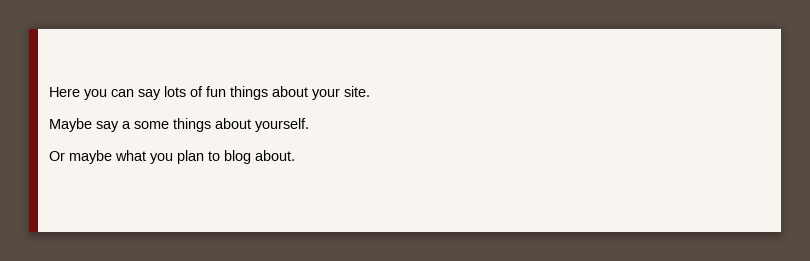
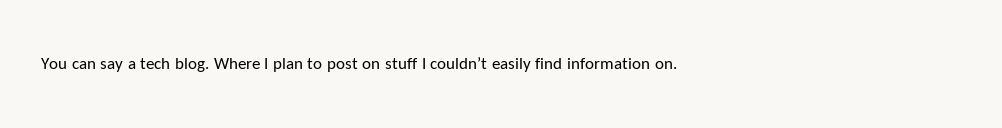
- Here you can say lots of fun things about your site.
- Maybe say a some things about yourself.
- Or maybe what you plan to blog about.
+ You can say a tech blog. Where I plan to post on stuff I couldn’t easily find information on.

